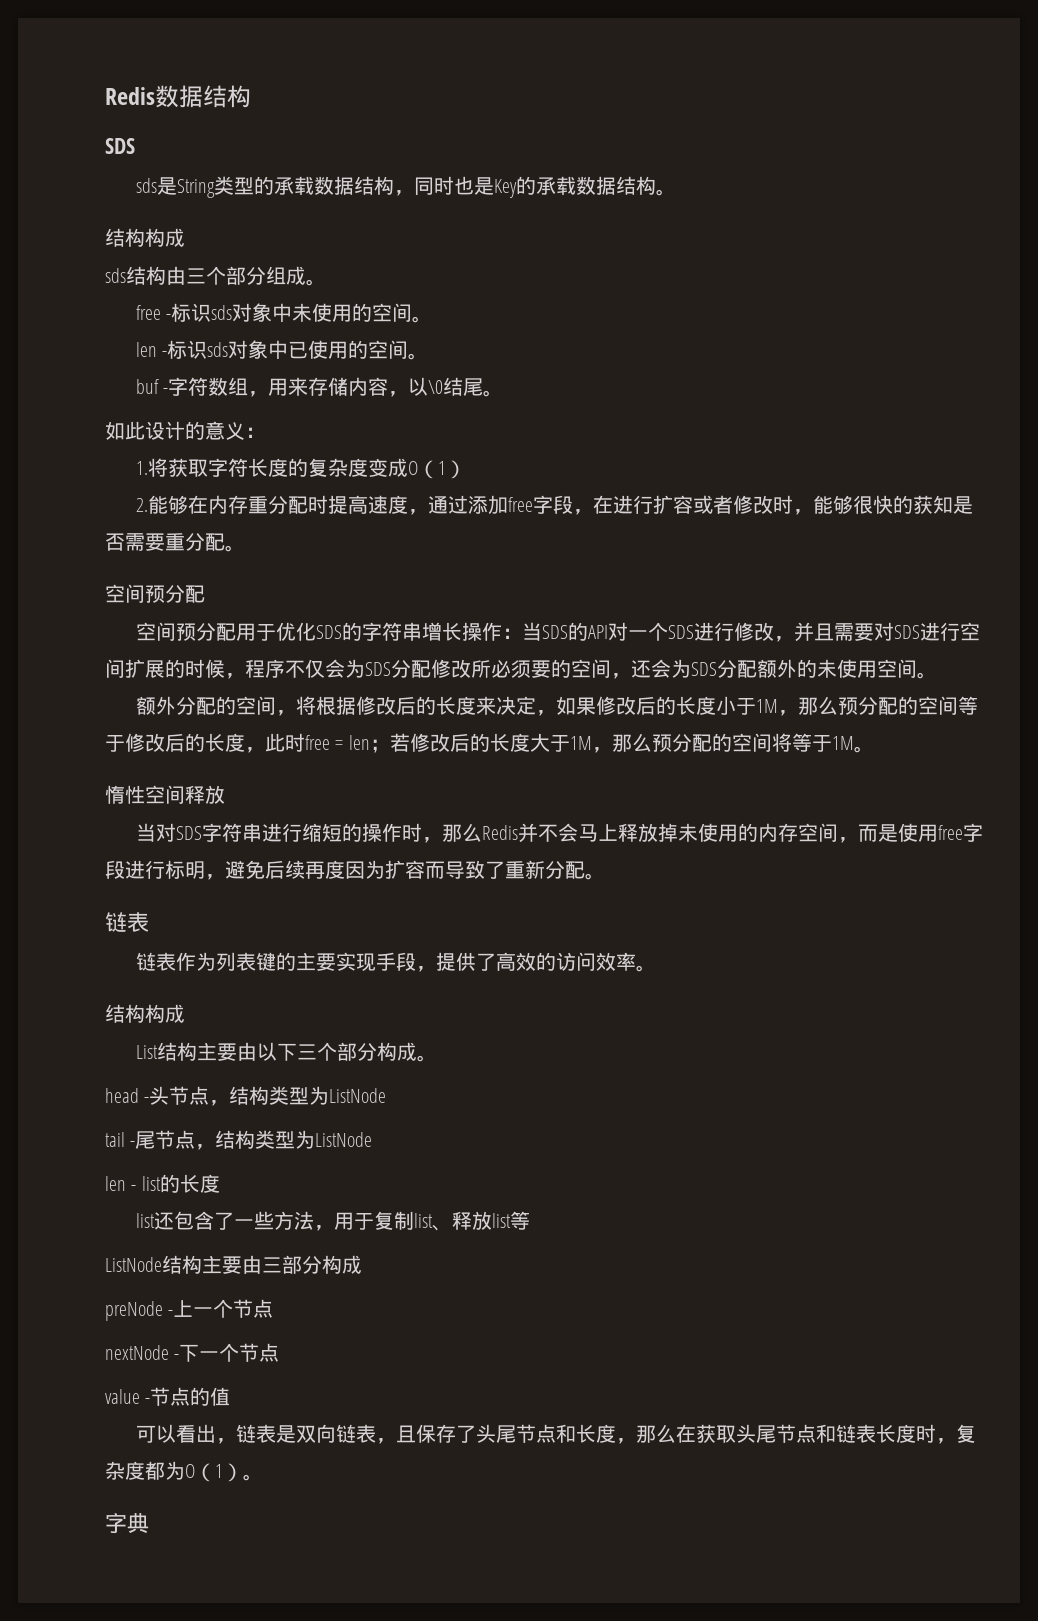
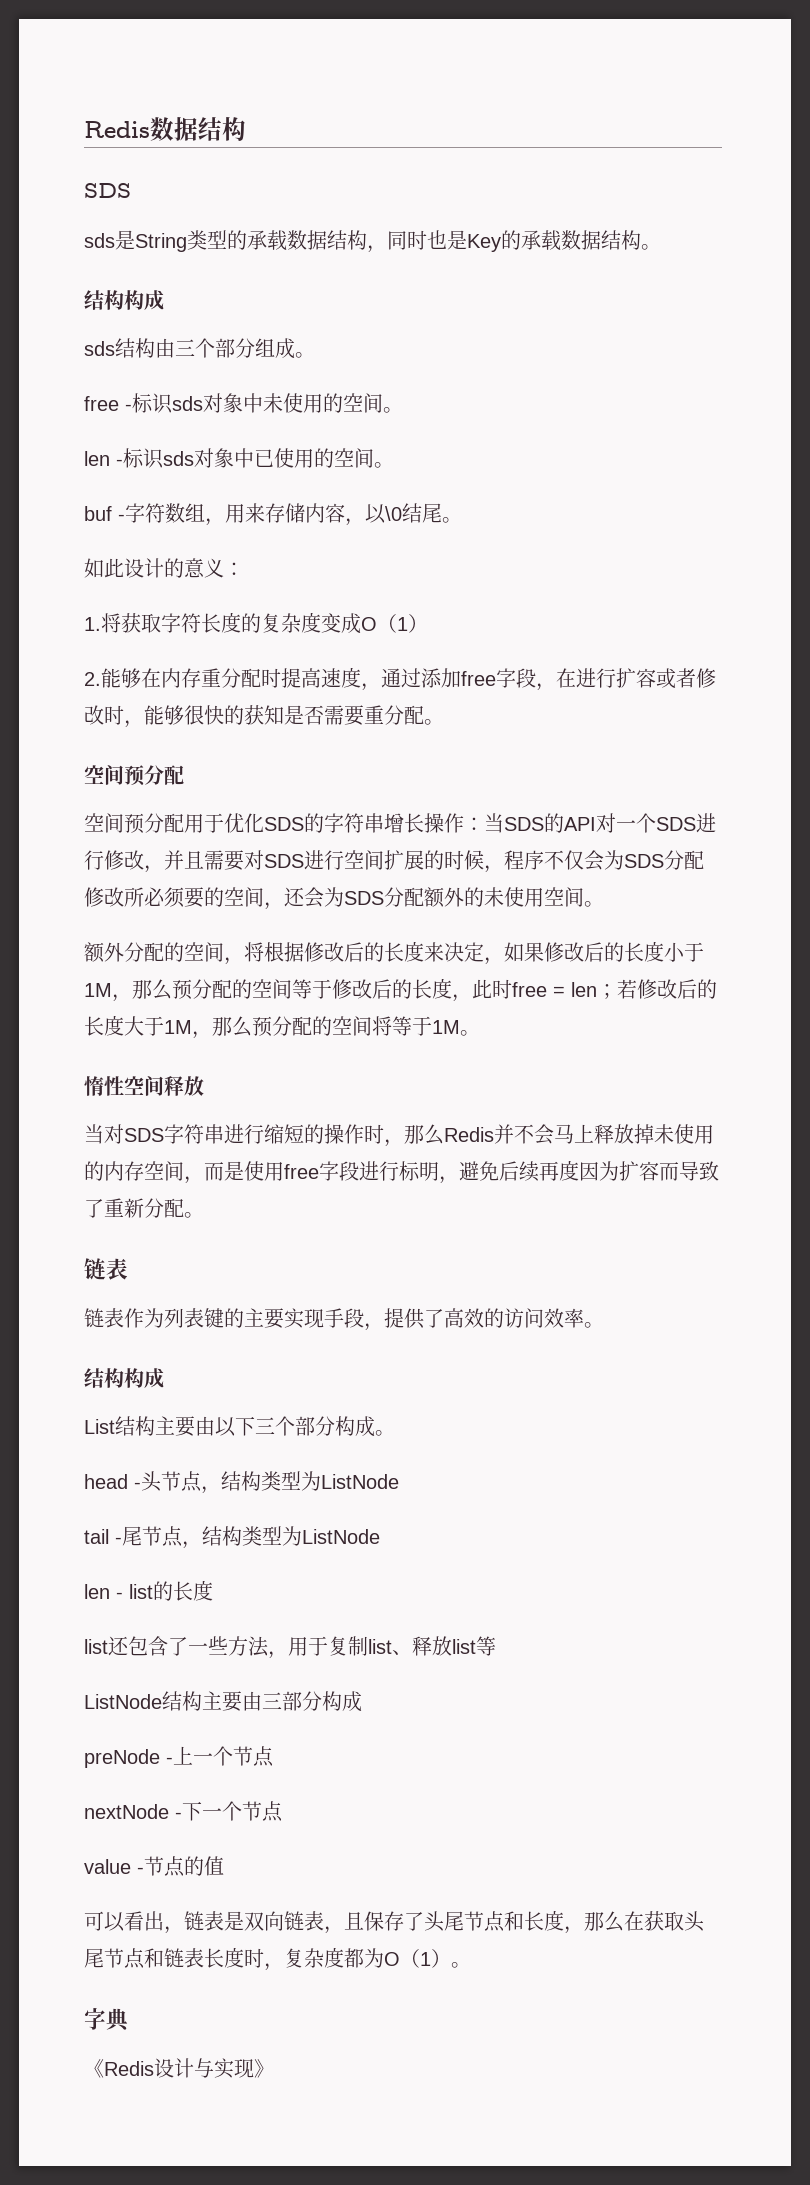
+ 《Redis设计与实现》

